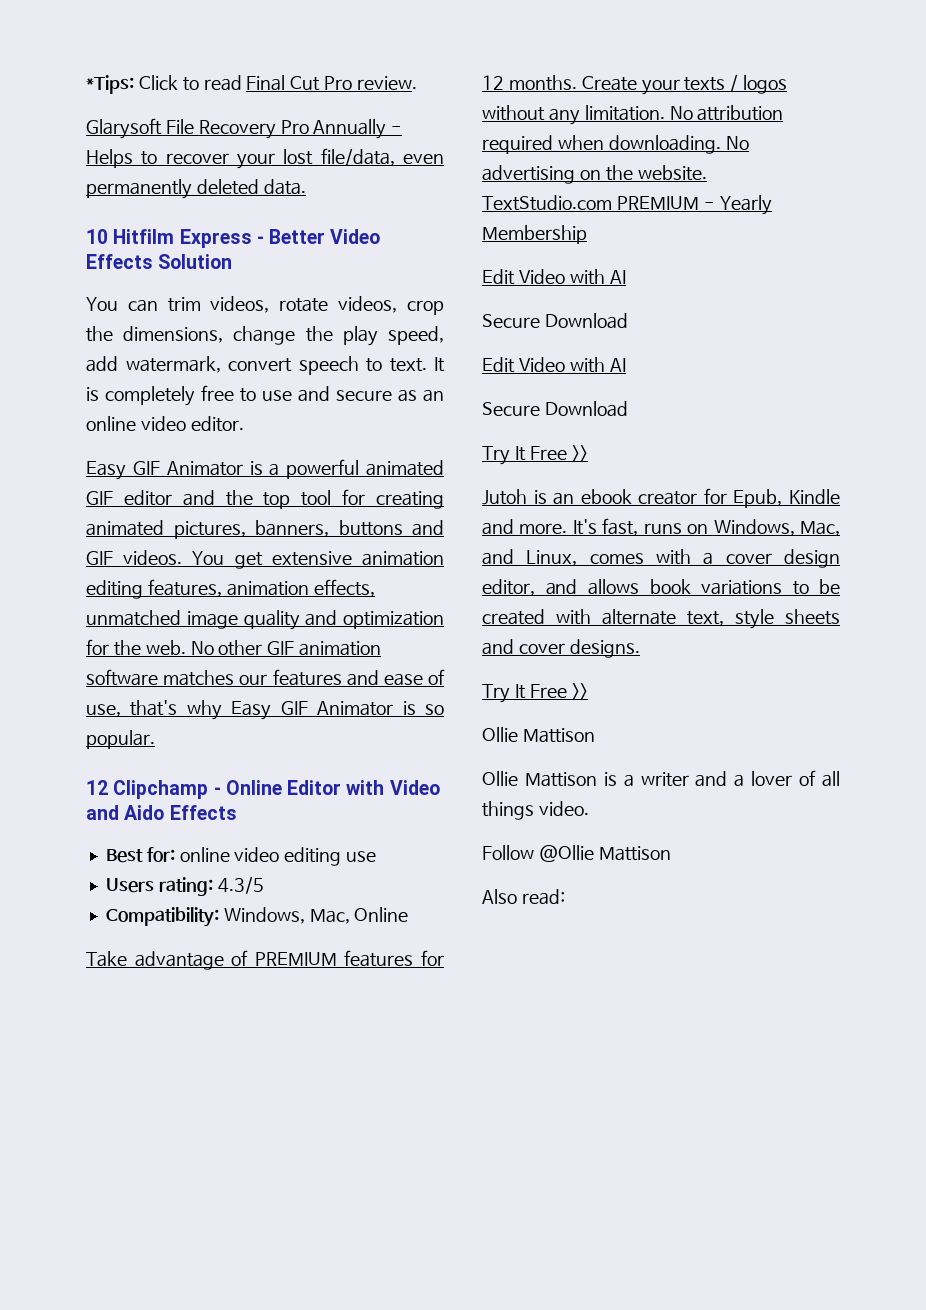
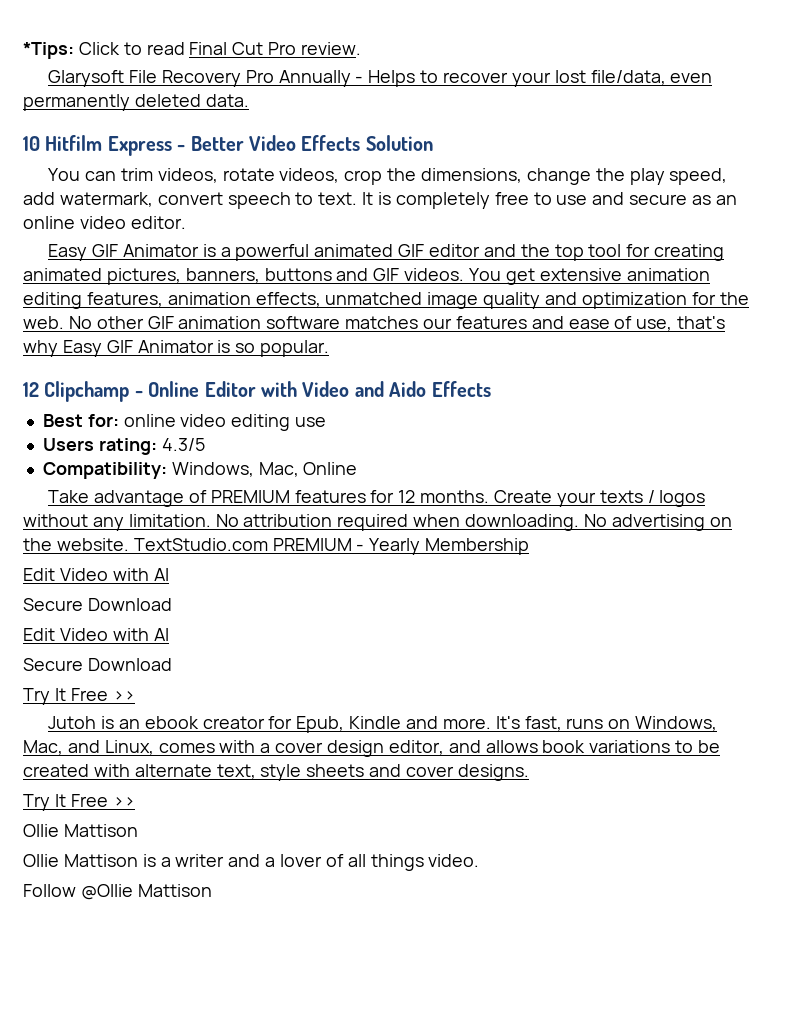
- Also read:

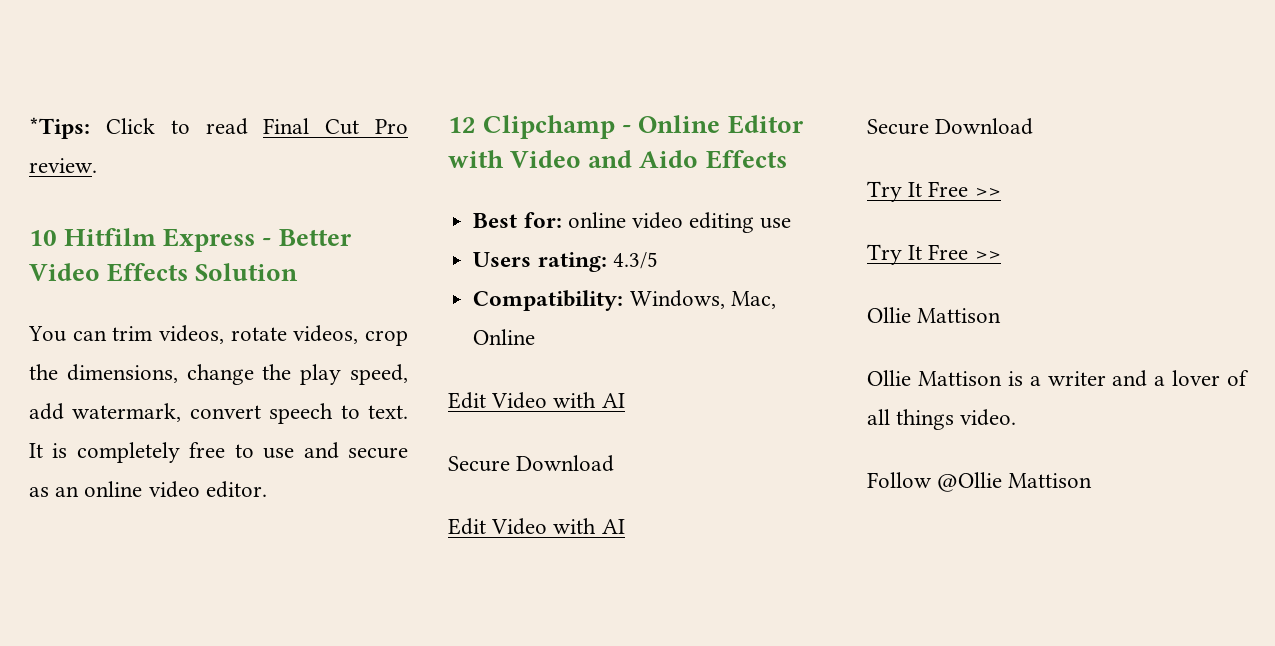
- Glarysoft File Recovery Pro Annually - Helps to recover your lost file/data, even permanently deleted data.
- Easy GIF Animator is a powerful animated GIF editor and the top tool for creating animated pictures, banners, buttons and GIF videos. You get extensive animation editing features, animation effects, unmatched image quality and optimization for the web. No other GIF animation software matches our features and ease of use, that's why Easy GIF Animator is so popular.
- Take advantage of PREMIUM features for 12 months. Create your texts / logos without any limitation. No attribution required when downloading. No advertising on the website. TextStudio.com PREMIUM - Yearly Membership
- Jutoh is an ebook creator for Epub, Kindle and more. It's fast, runs on Windows, Mac, and Linux, comes with a cover design editor, and allows book variations to be created with alternate text, style sheets and cover designs.

